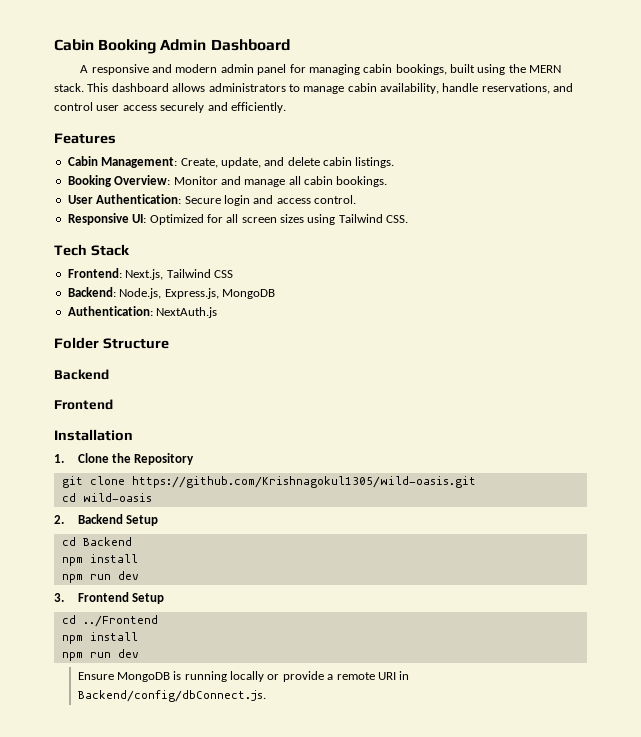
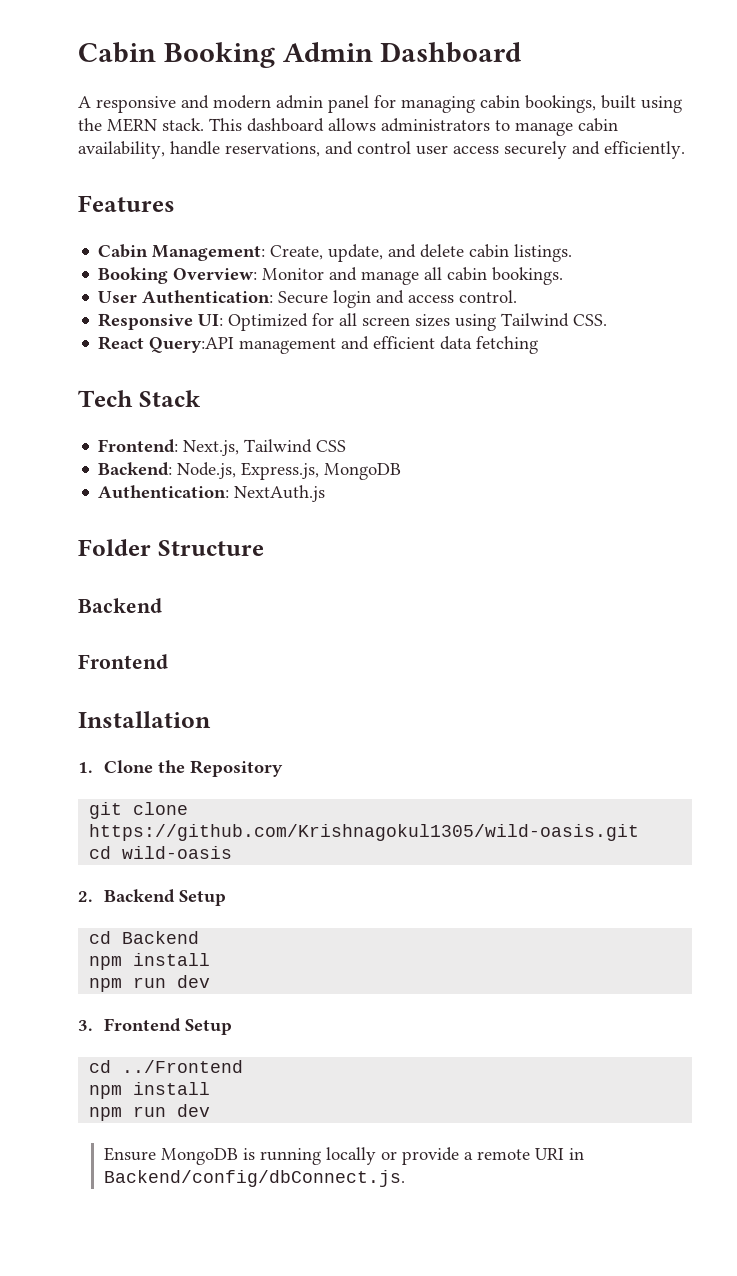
+ React Query:API management and efficient data fetching

